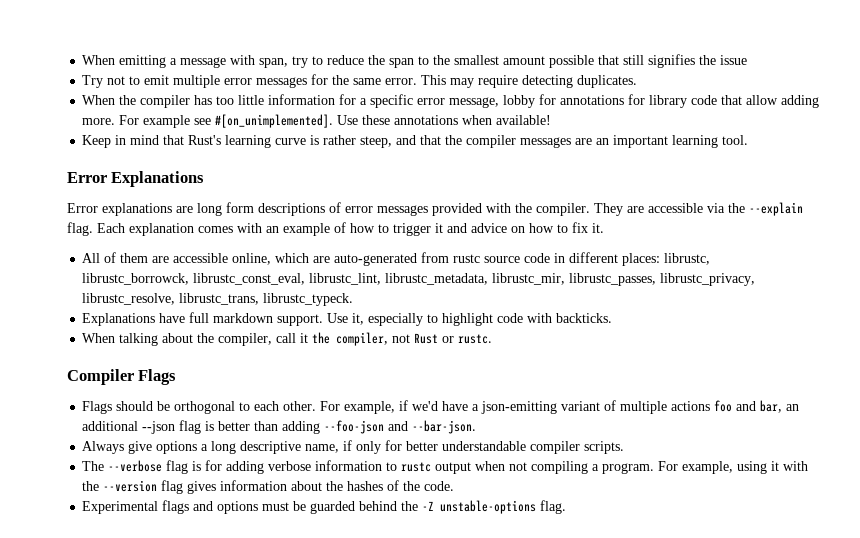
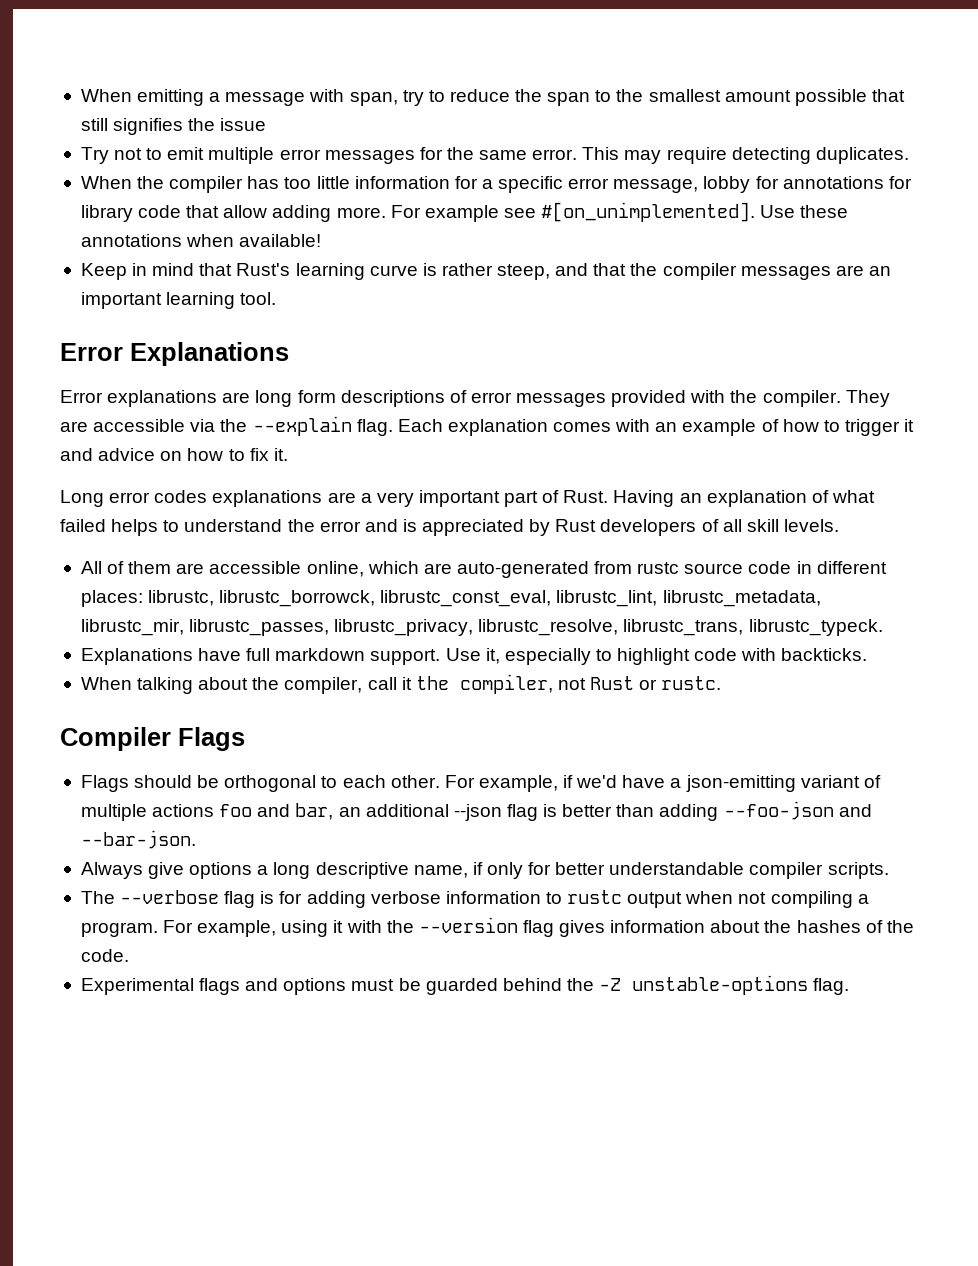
+ Long error codes explanations are a very important part of Rust. Having an explanation of what failed helps to understand the error and is appreciated by Rust developers of all skill levels.

